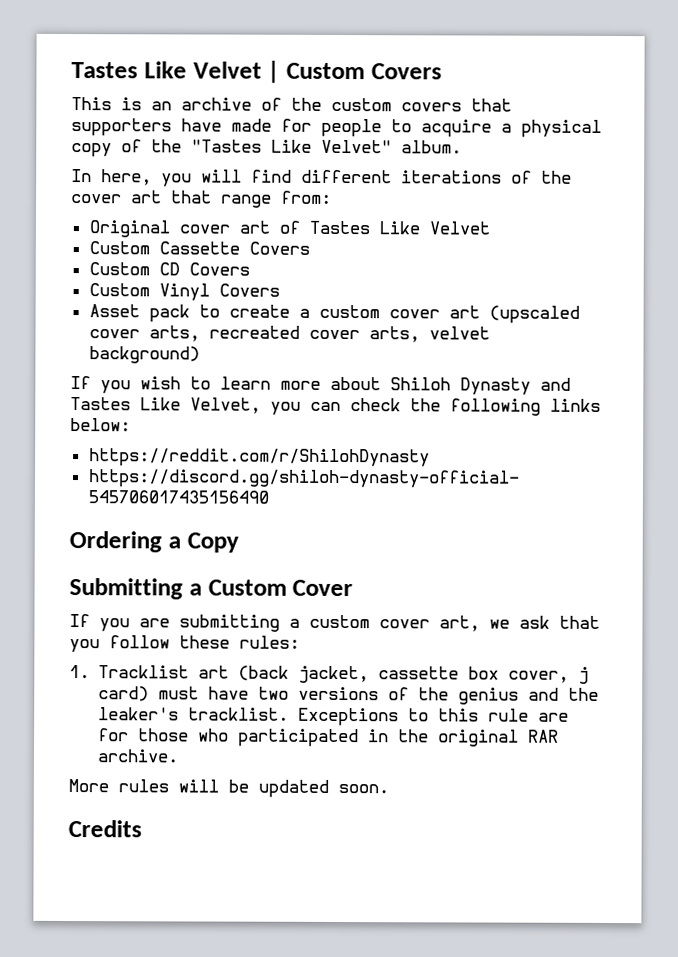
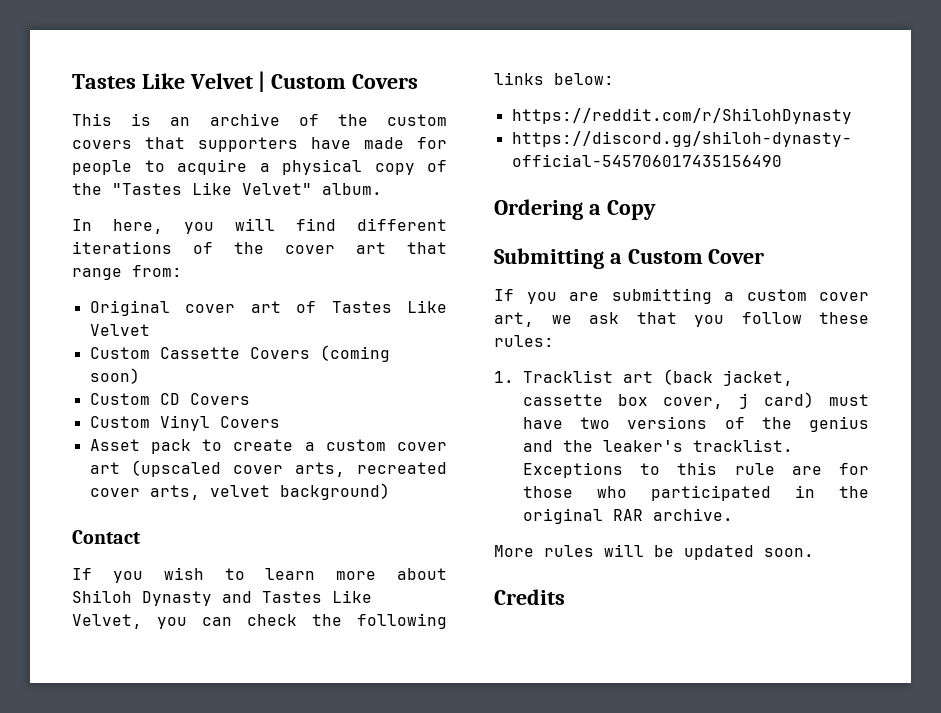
- Custom Cassette Covers
+ Custom Cassette Covers (coming soon)
+ Contact

